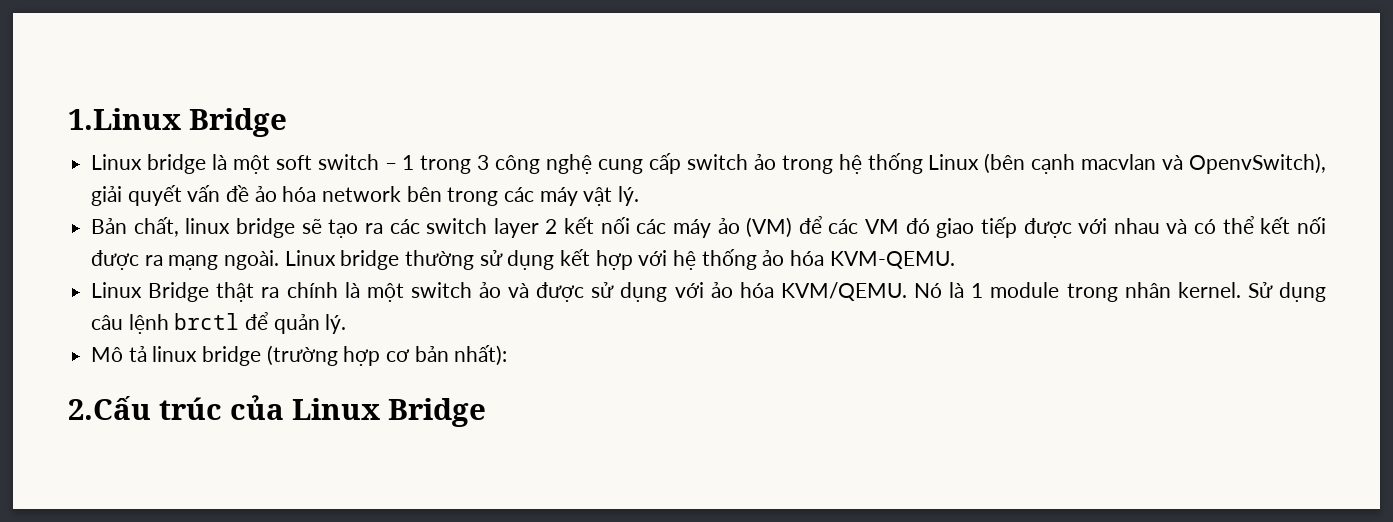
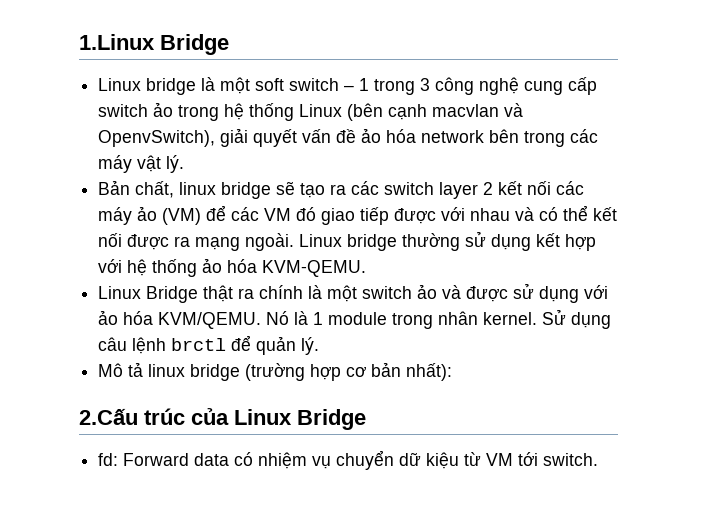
+ fd: Forward data có nhiệm vụ chuyển dữ kiệu từ VM tới switch.

